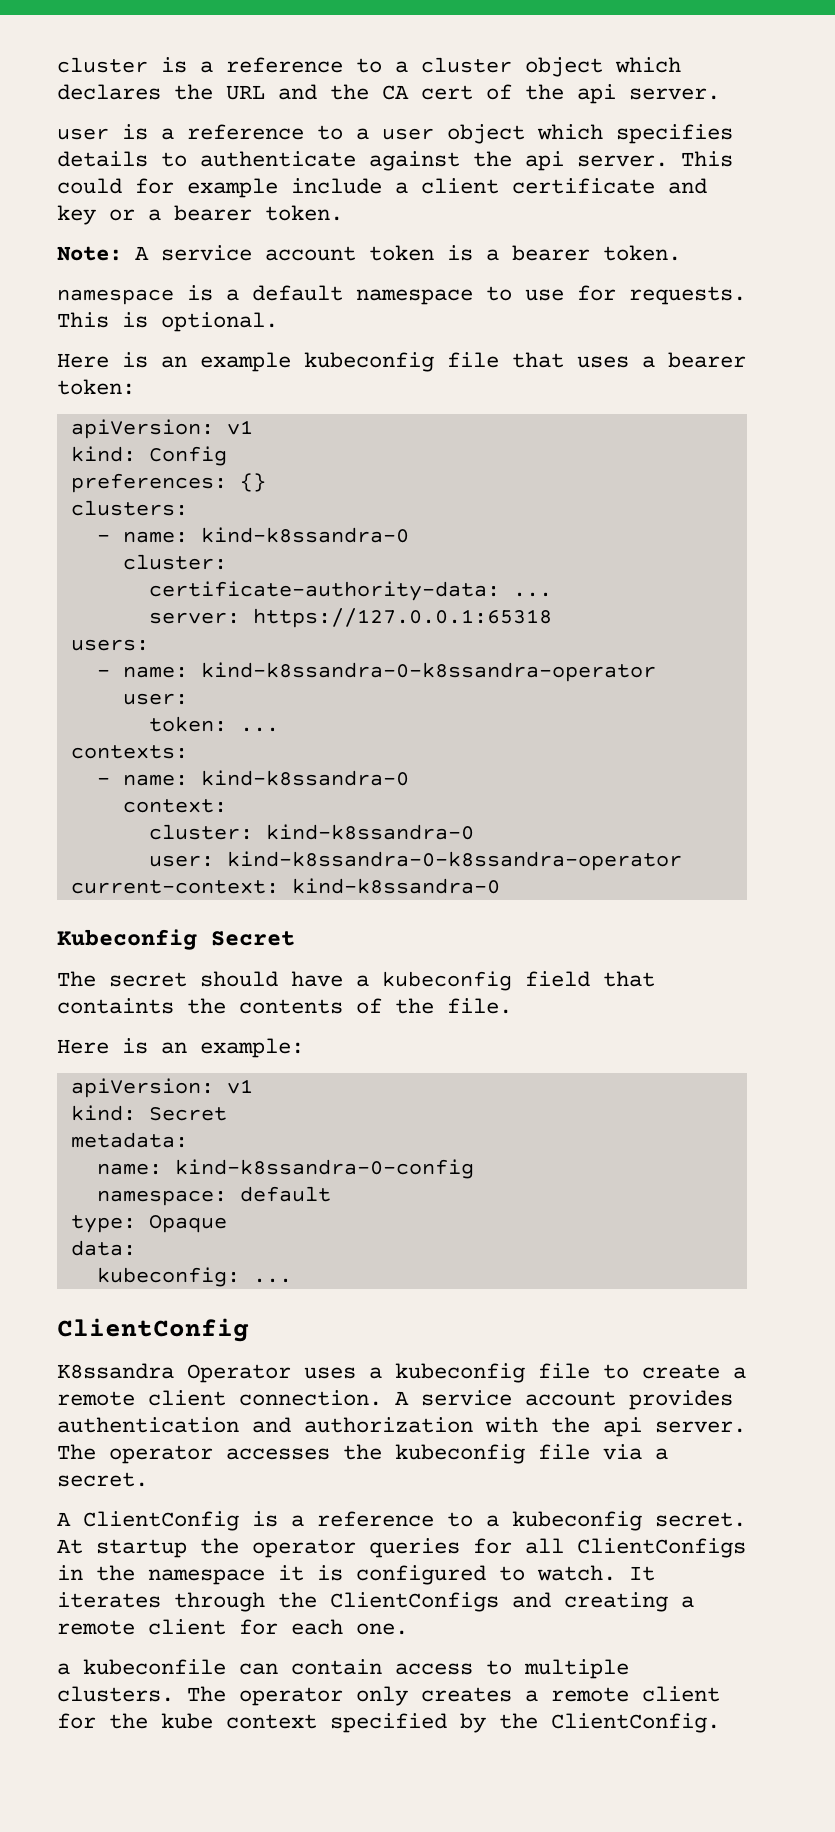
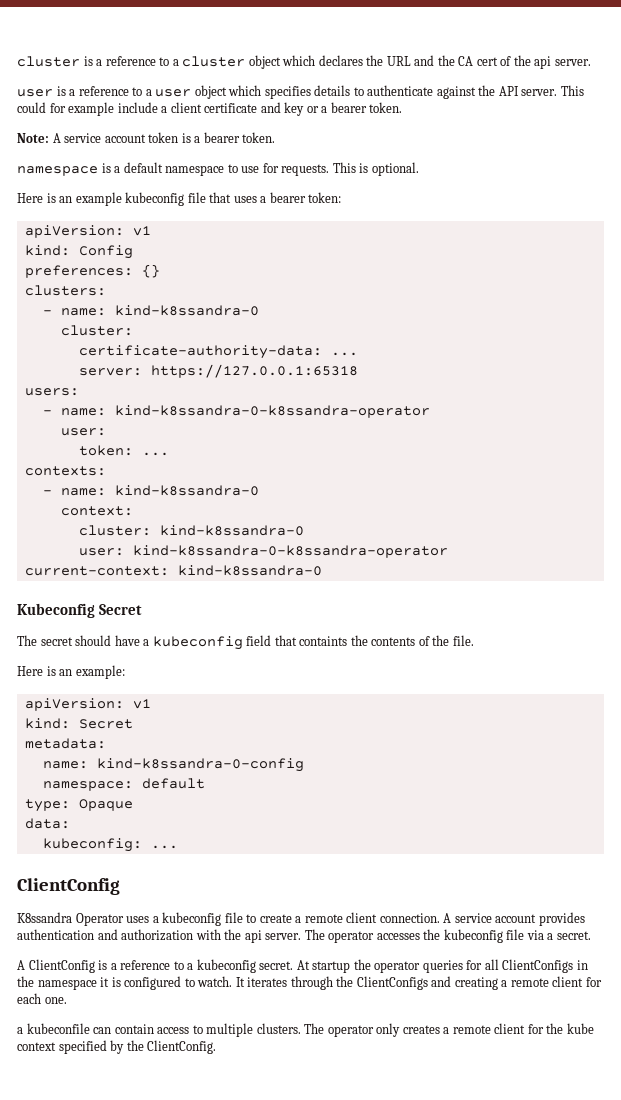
- user is a reference to a user object which specifies details to authenticate against the api server.
+ user is a reference to a user object which specifies details to authenticate against the API server.

